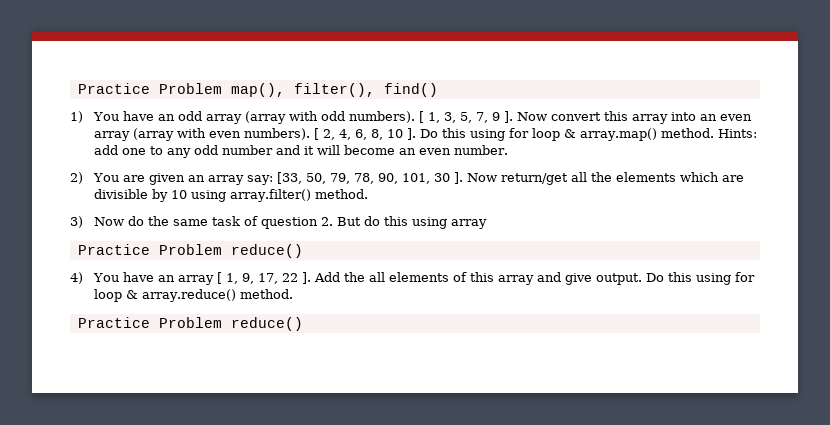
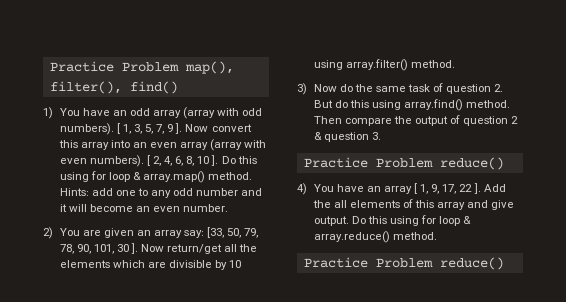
- 3) Now do the same task of question 2. But do this using array
+ 3) Now do the same task of question 2. But do this using array.find() method. Then compare the output of question 2 & question 3.

